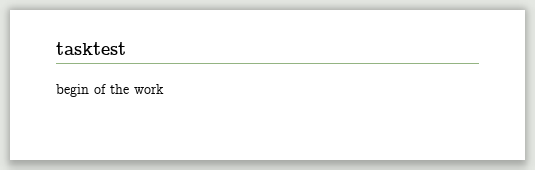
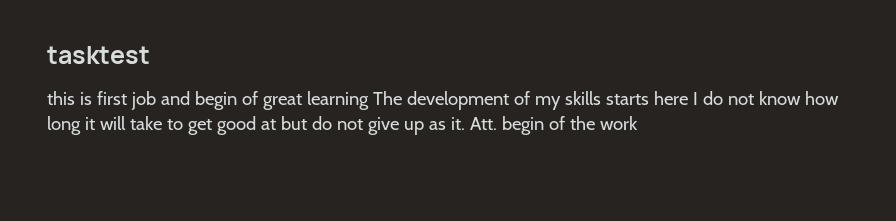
- begin of the work
+ this is first job and begin of great learning The development of my skills starts here I do not know how long it will take to get good at but do not give up as it. Att. begin of the work

